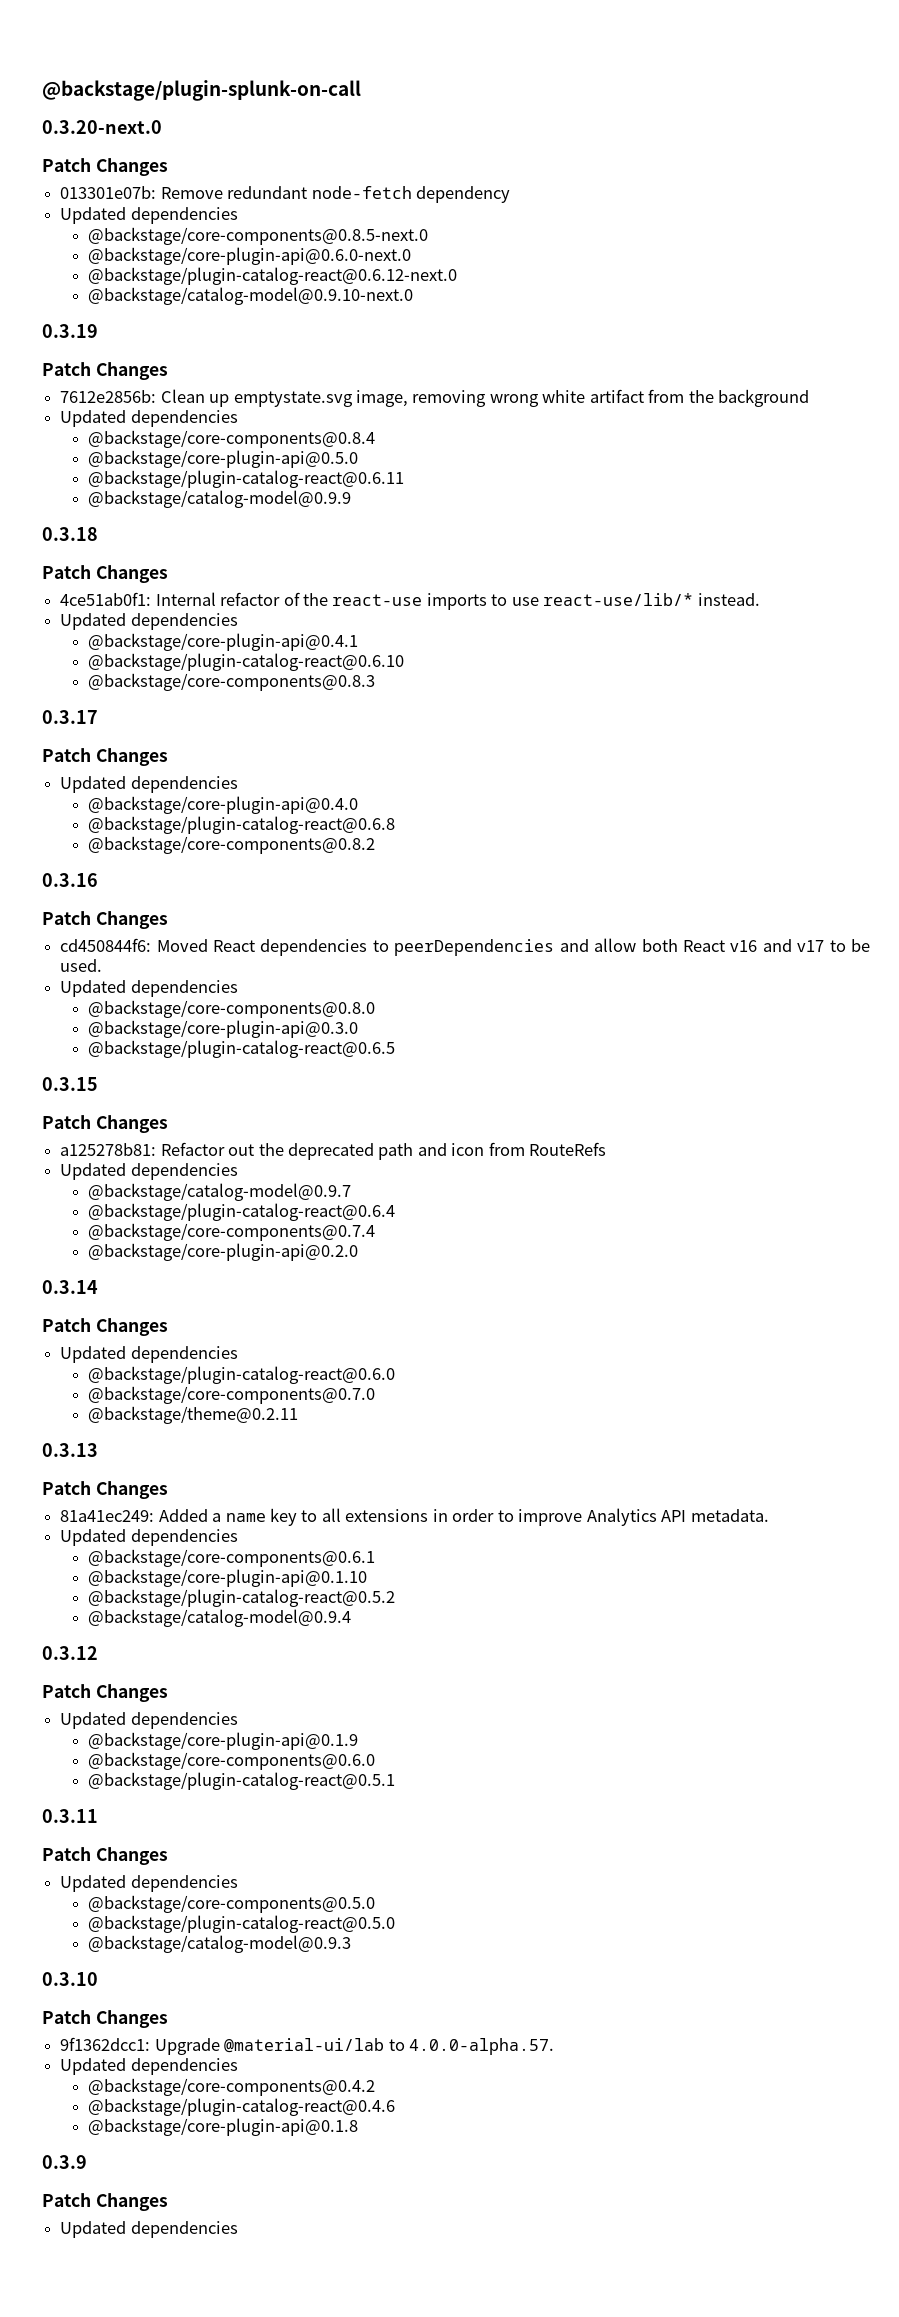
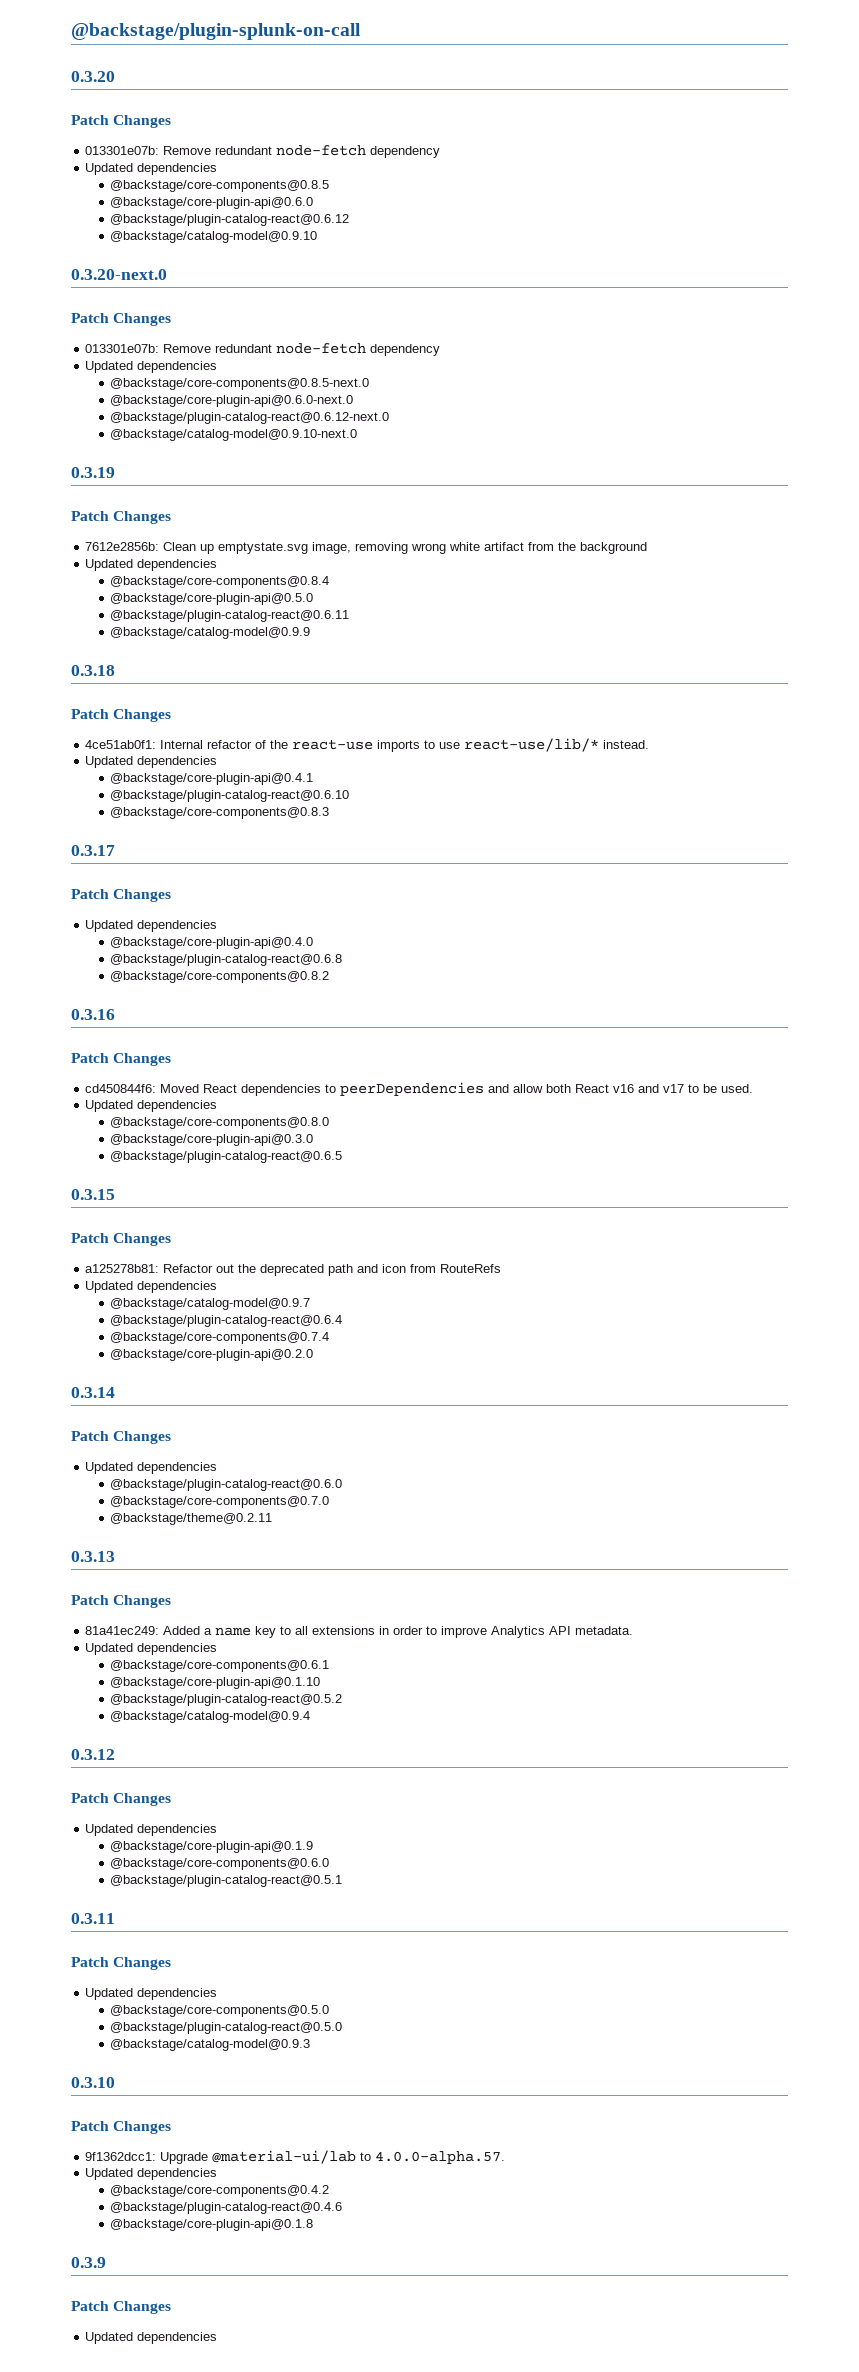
+ 0.3.20
+ Patch Changes
+ 013301e07b: Remove redundant node-fetch dependency
+ Updated dependencies
+ @backstage/core-components@0.8.5
+ @backstage/core-plugin-api@0.6.0
+ @backstage/plugin-catalog-react@0.6.12
+ @backstage/catalog-model@0.9.10

